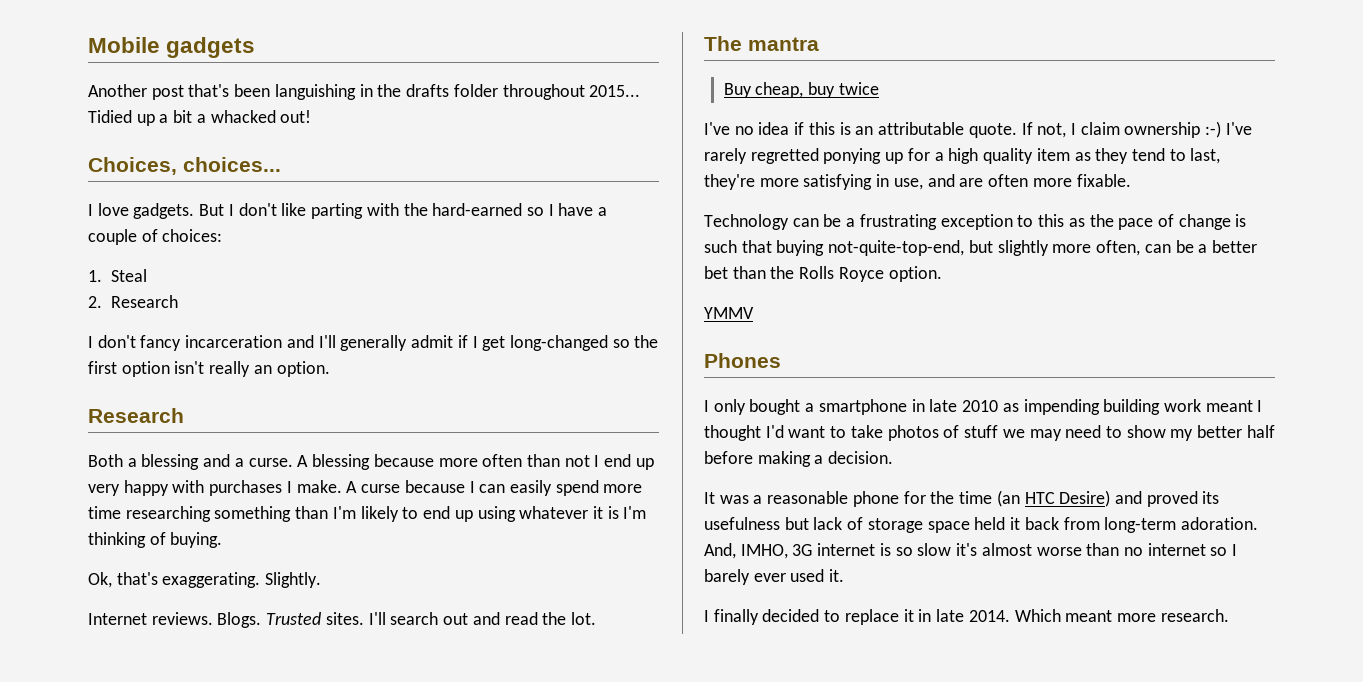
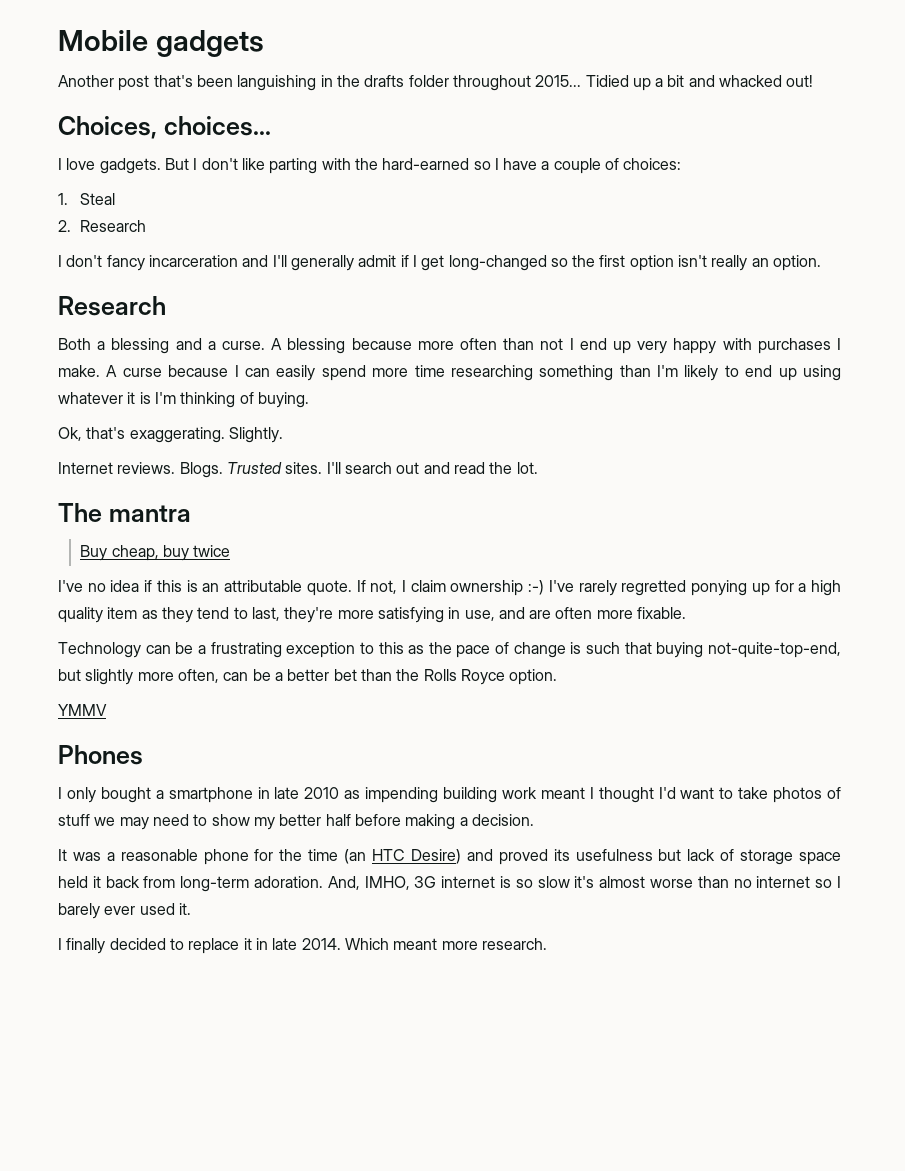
- Tidied up a bit a whacked out!
+ Tidied up a bit and whacked out!

